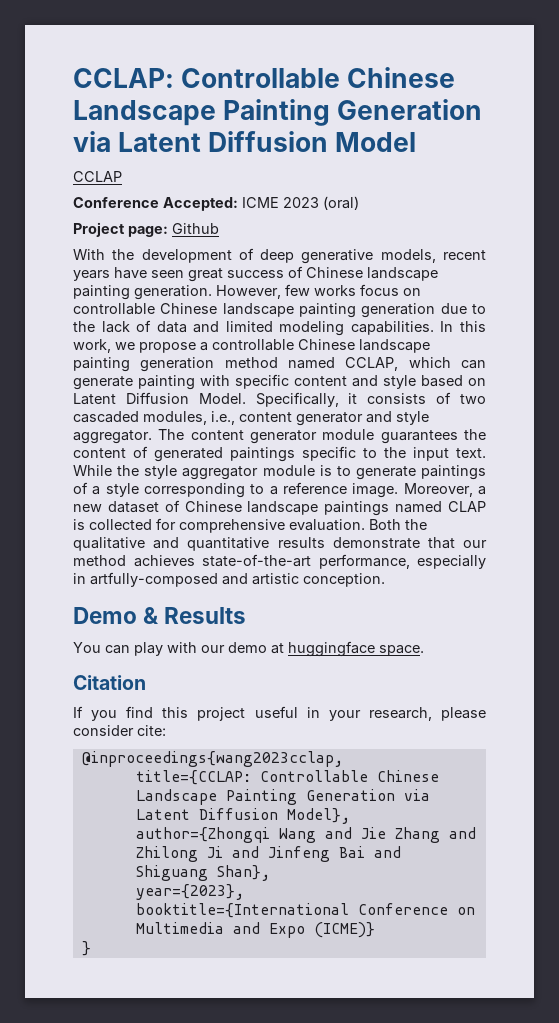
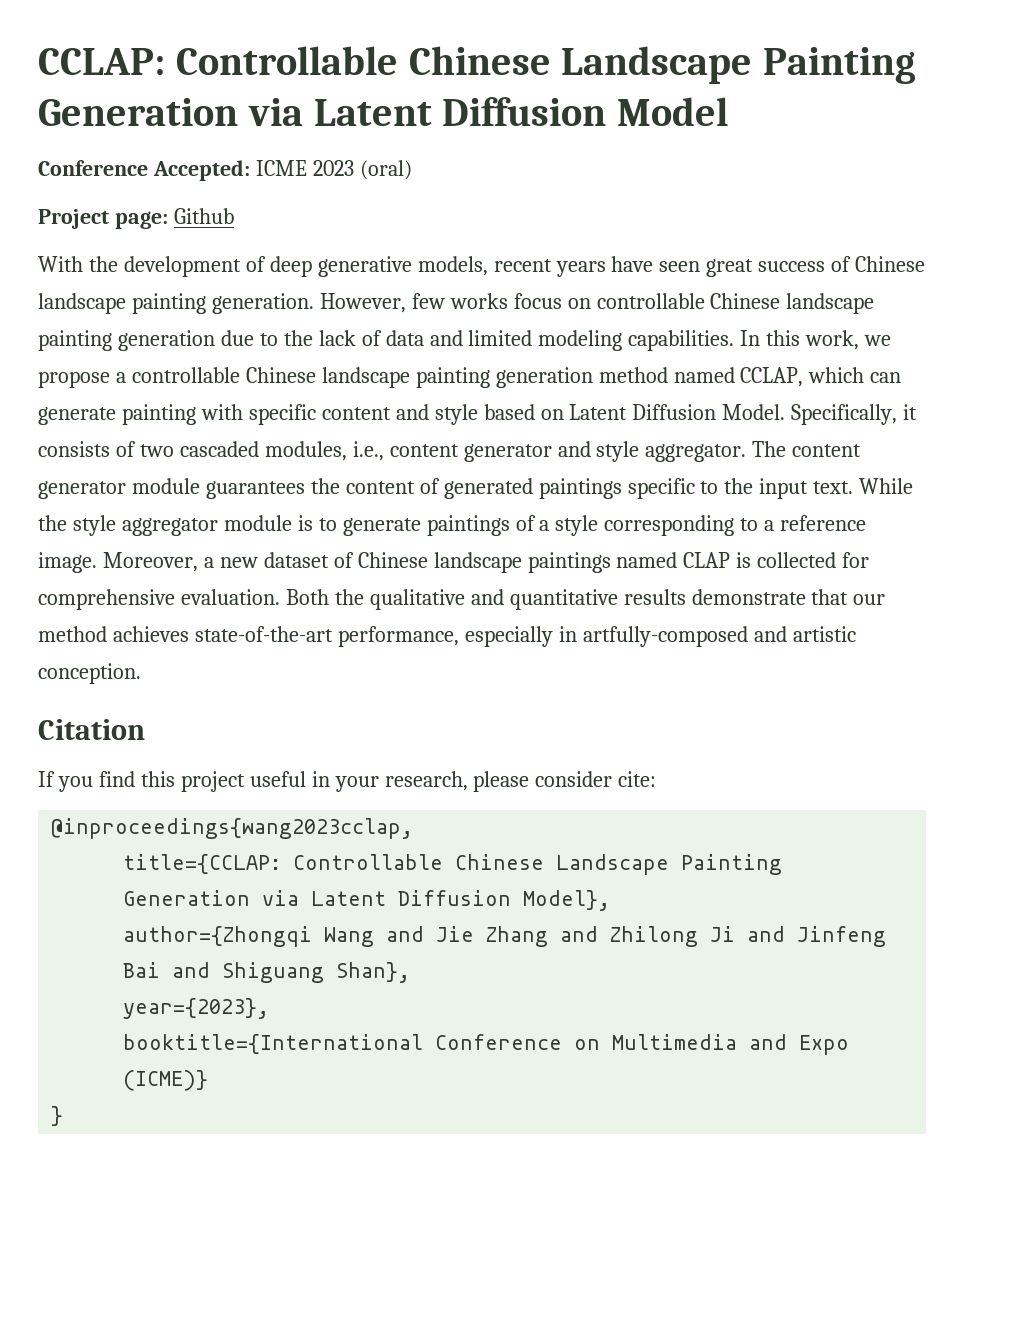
- CCLAP
- Demo & Results
- You can play with our demo at huggingface space.

